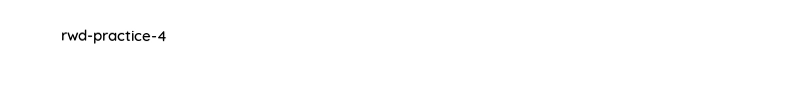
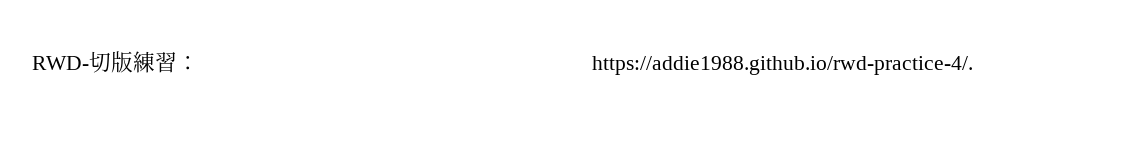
- rwd-practice-4
+ RWD-切版練習：https://addie1988.github.io/rwd-practice-4/.

